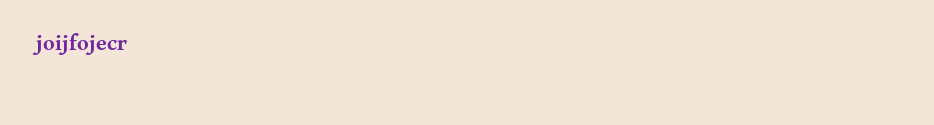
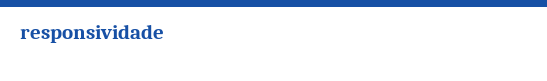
- joijfojecr
+ responsividade

